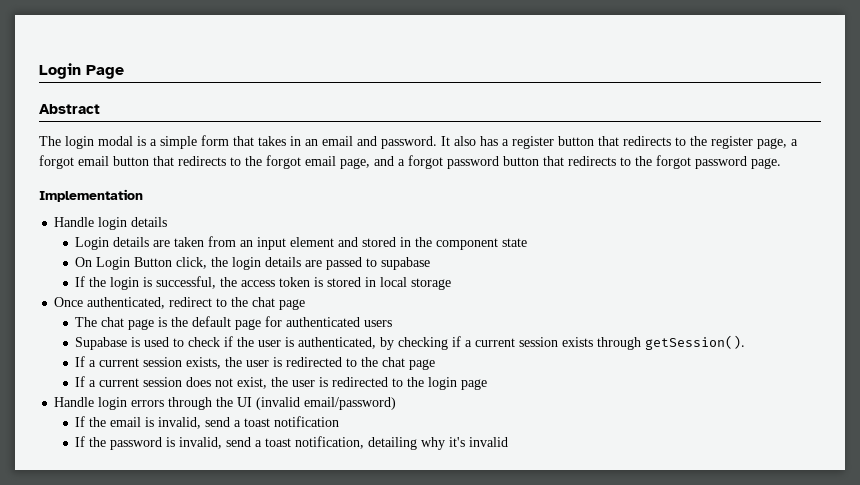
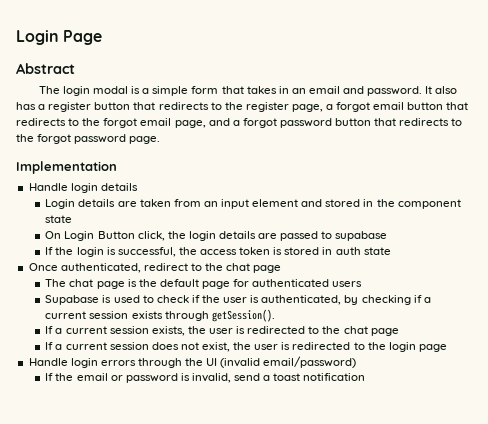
- If the login is successful, the access token is stored in local storage
+ If the login is successful, the access token is stored in auth state
- If the email is invalid, send a toast notification
+ If the email or password is invalid, send a toast notification
- If the password is invalid, send a toast notification, detailing why it's invalid

